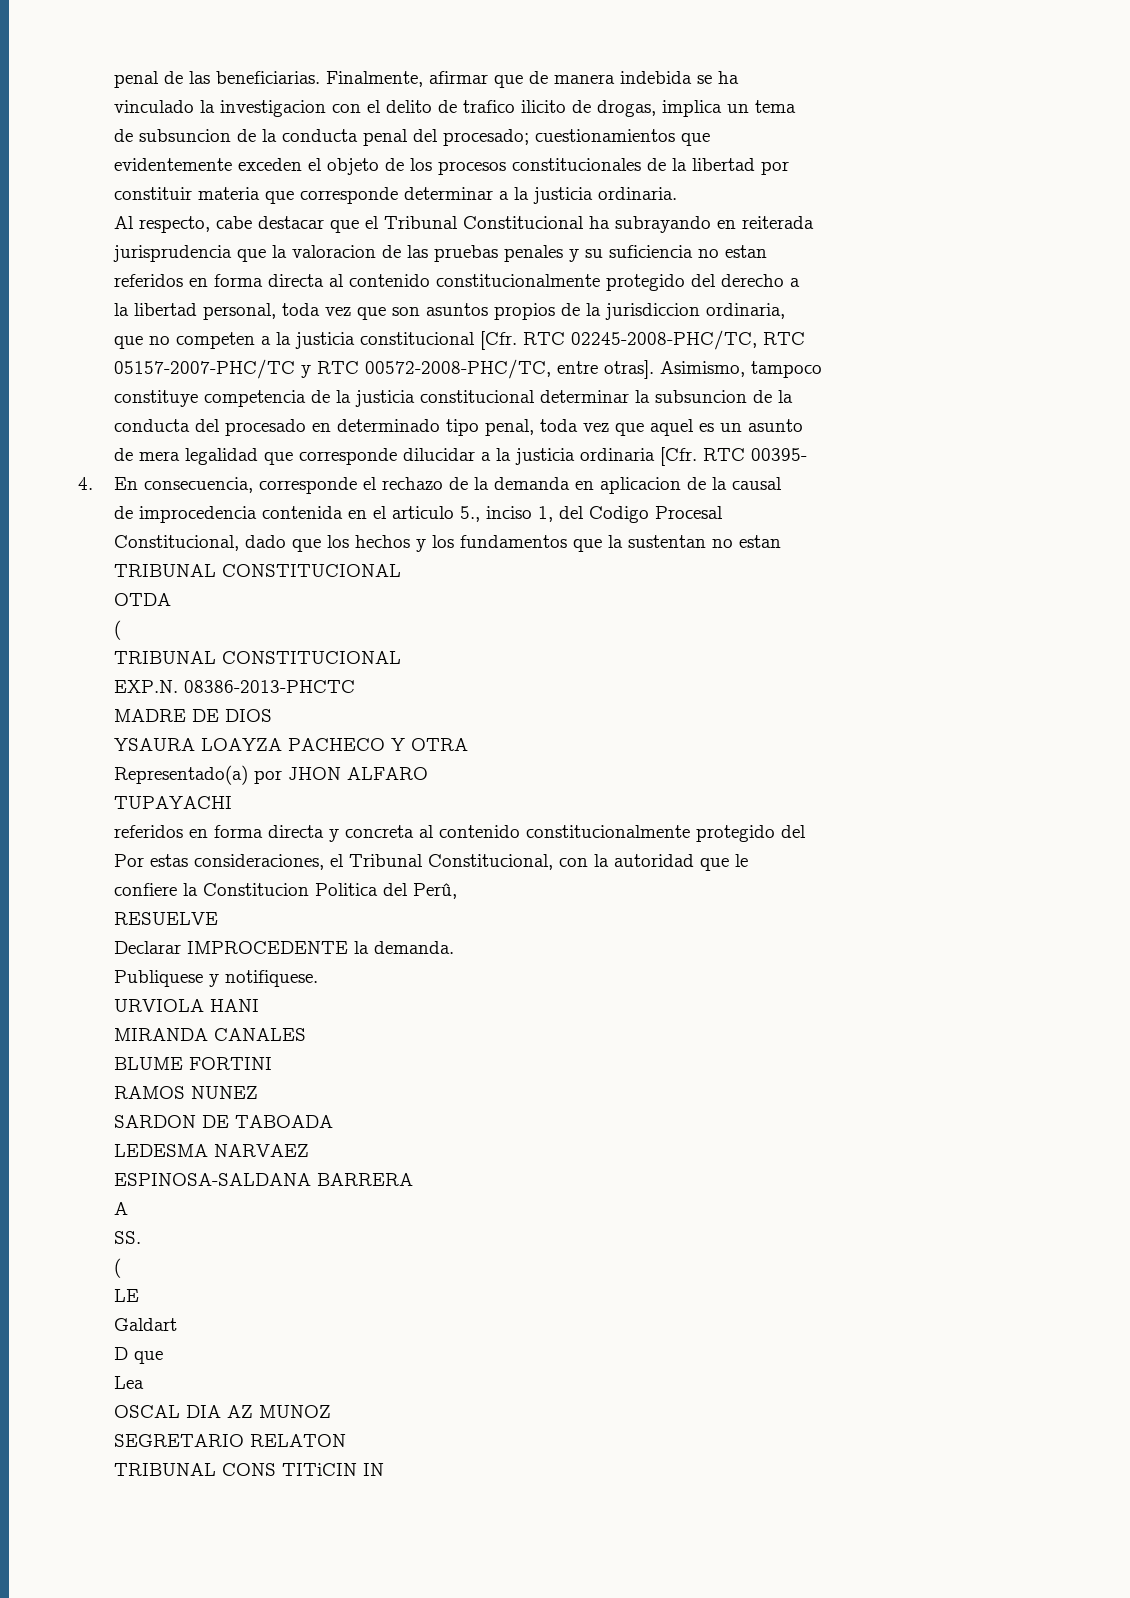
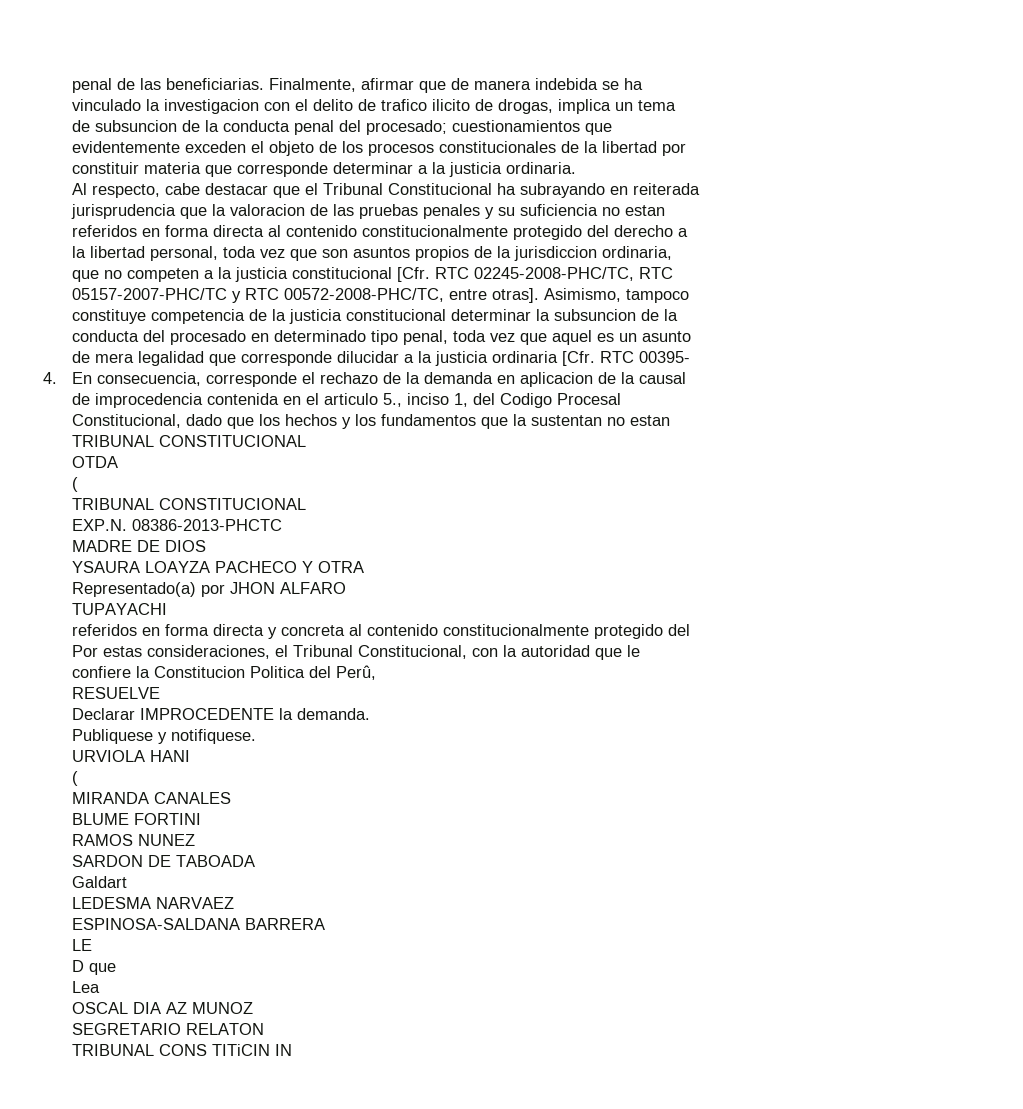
  URVIOLA HANI
+ (
+ Galdart
- A
- SS.
- (
- Galdart

